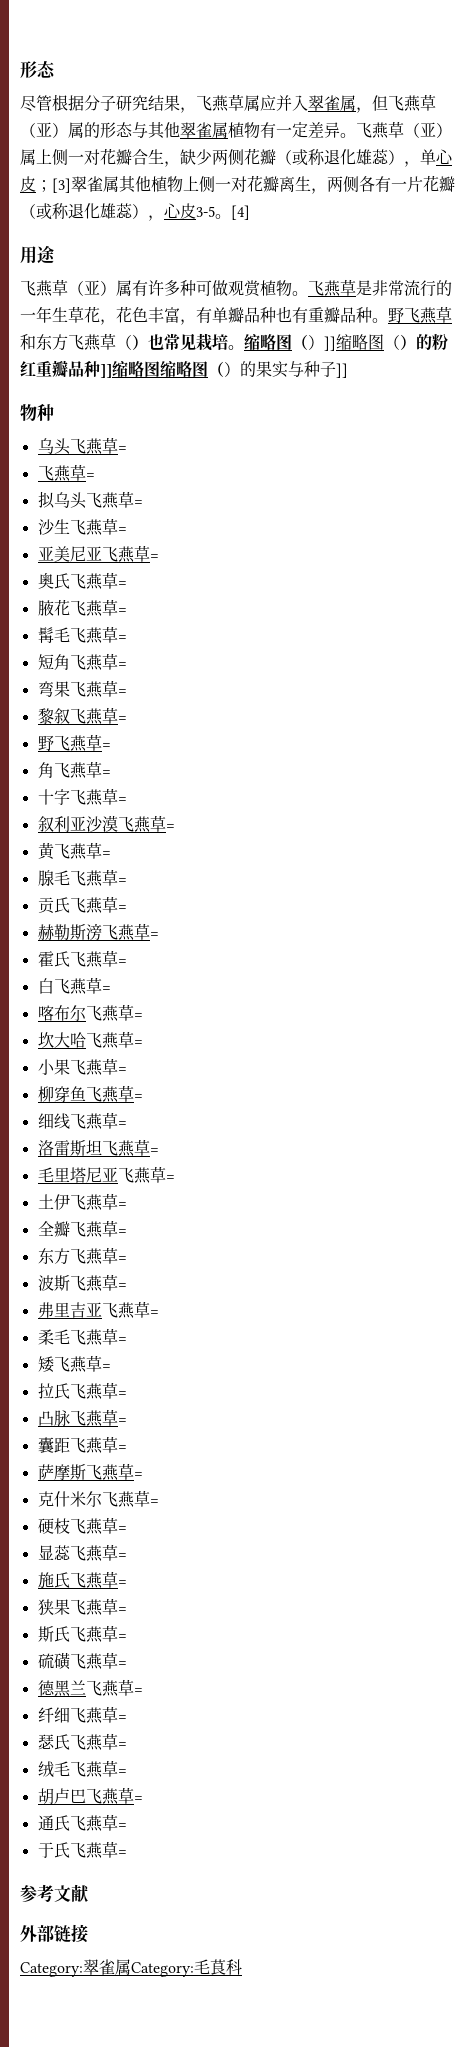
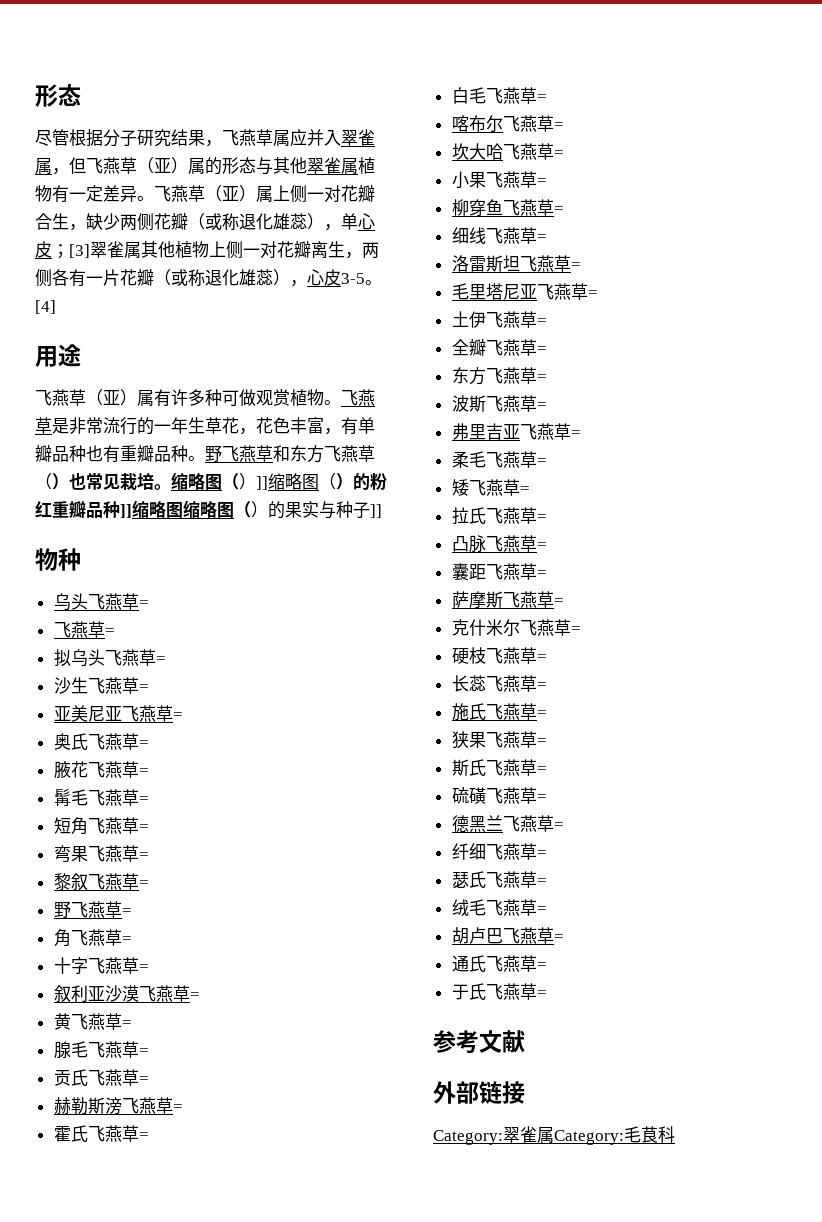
- 白飞燕草=
+ 白毛飞燕草=
- 显蕊飞燕草=
+ 长蕊飞燕草=

